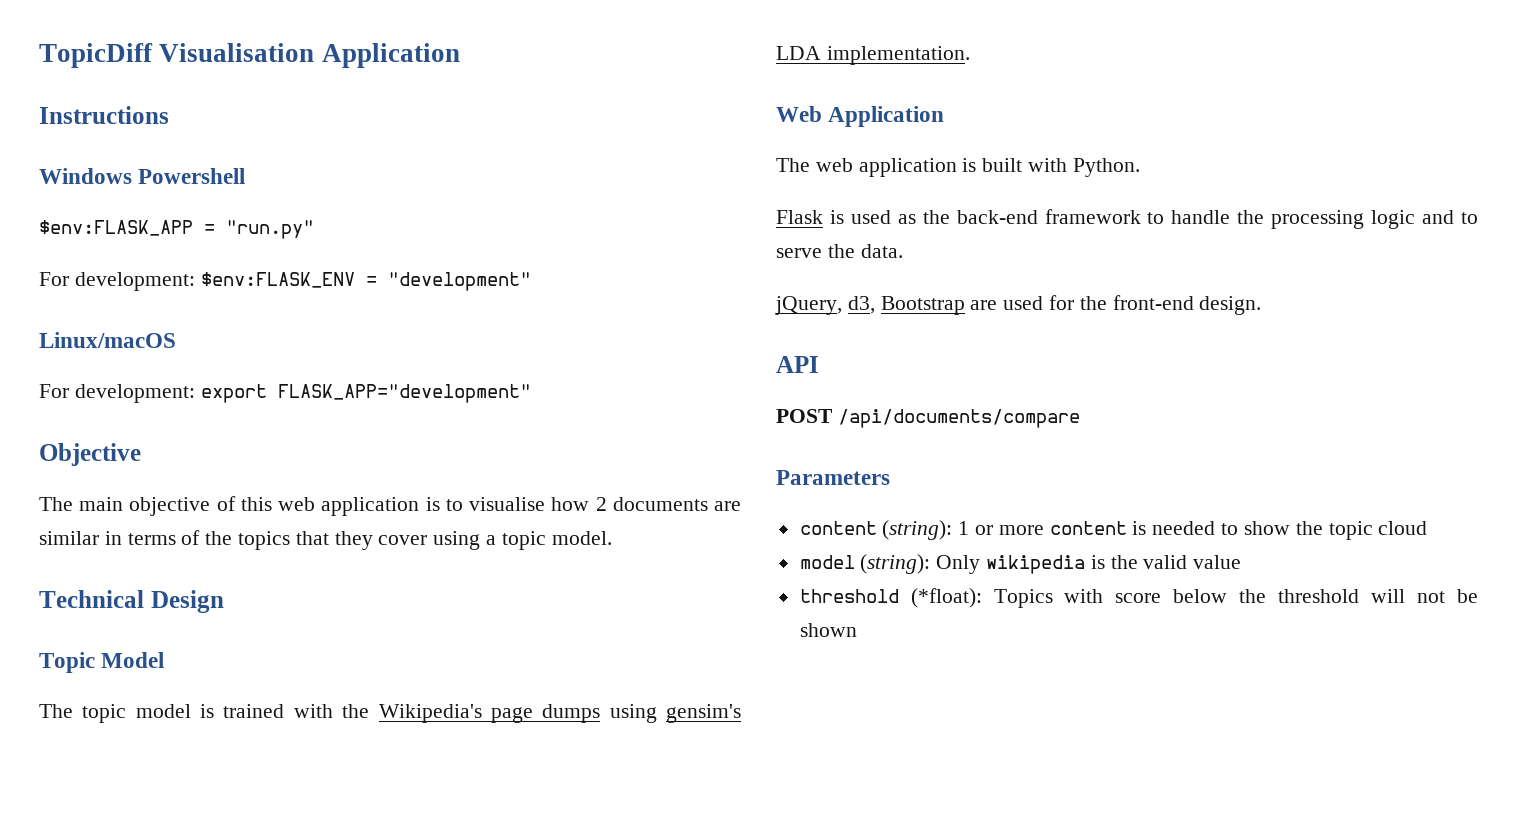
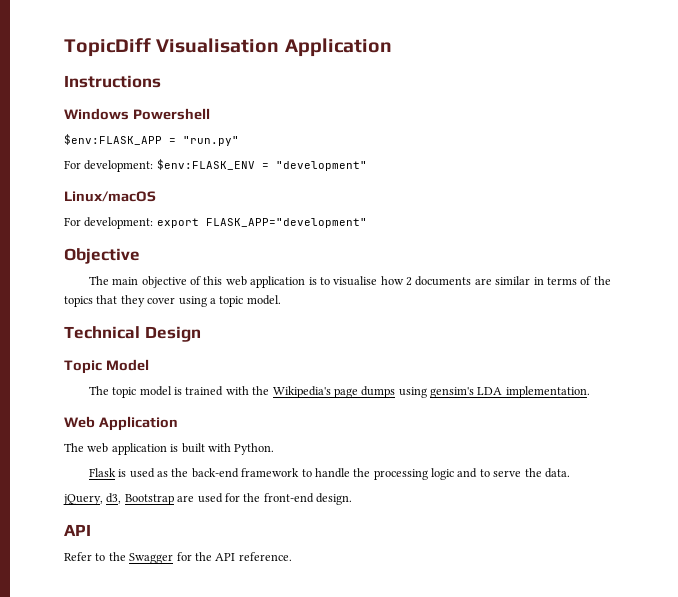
- POST /api/documents/compare
- Parameters
- content (string): 1 or more content is needed to show the topic cloud
- model (string): Only wikipedia is the valid value
- threshold (*float): Topics with score below the threshold will not be shown
+ Refer to the Swagger for the API reference.

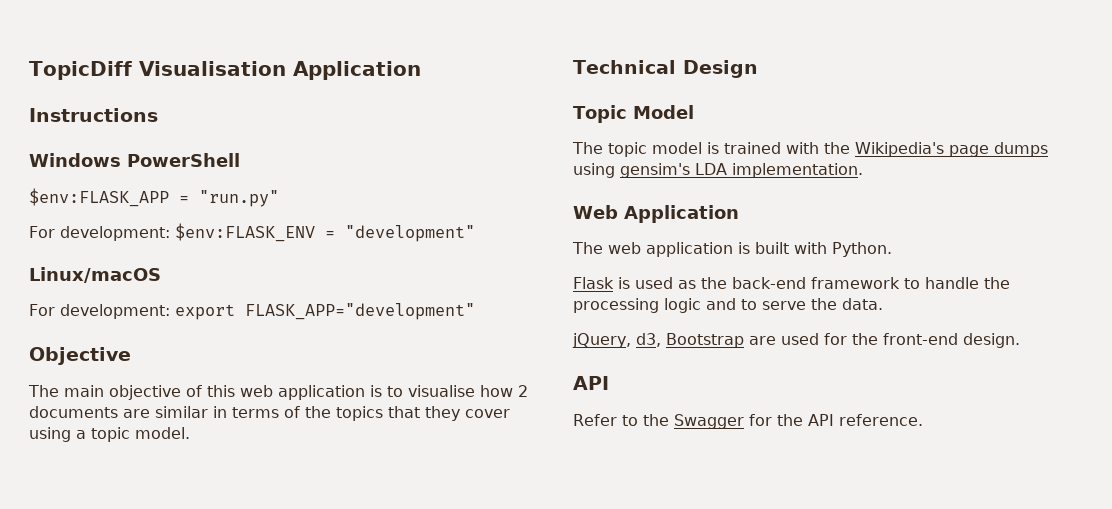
- Windows Powershell
+ Windows PowerShell

